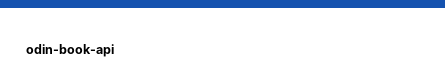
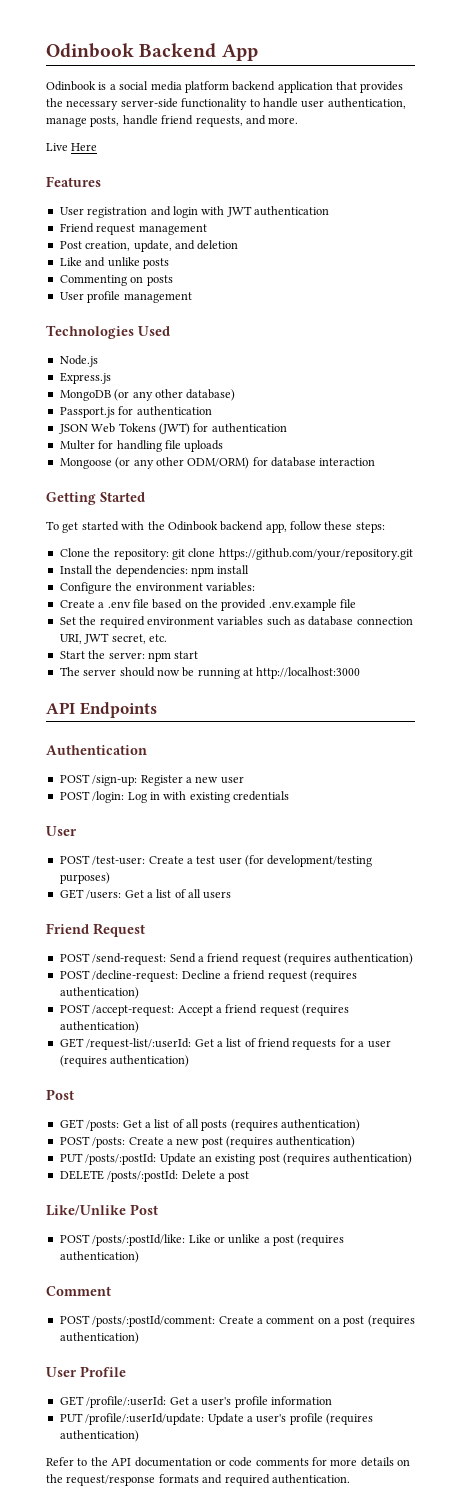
- odin-book-api
+ Odinbook Backend App
+ Odinbook is a social media platform backend application that provides the necessary server-side functionality to handle user authentication, manage posts, handle friend requests, and more.
+ Live Here
+ Features
+ User registration and login with JWT authentication
+ Friend request management
+ Post creation, update, and deletion
+ Like and unlike posts
+ Commenting on posts
+ User profile management
+ Technologies Used
+ Node.js
+ Express.js
+ MongoDB (or any other database)
+ Passport.js for authentication
+ JSON Web Tokens (JWT) for authentication
+ Multer for handling file uploads
+ Mongoose (or any other ODM/ORM) for database interaction
+ Getting Started
+ To get started with the Odinbook backend app, follow these steps:
+ Clone the repository: git clone https://github.com/your/repository.git
+ Install the dependencies: npm install
+ Configure the environment variables:
+ Create a .env file based on the provided .env.example file
+ Set the required environment variables such as database connection URI, JWT secret, etc.
+ Start the server: npm start
+ The server should now be running at http://localhost:3000
+ API Endpoints
+ Authentication
+ POST /sign-up: Register a new user
+ POST /login: Log in with existing credentials
+ User
+ POST /test-user: Create a test user (for development/testing purposes)
+ GET /users: Get a list of all users
+ Friend Request
+ POST /send-request: Send a friend request (requires authentication)
+ POST /decline-request: Decline a friend request (requires authentication)
+ POST /accept-request: Accept a friend request (requires authentication)
+ GET /request-list/:userId: Get a list of friend requests for a user (requires authentication)
+ Post
+ GET /posts: Get a list of all posts (requires authentication)
+ POST /posts: Create a new post (requires authentication)
+ PUT /posts/:postId: Update an existing post (requires authentication)
+ DELETE /posts/:postId: Delete a post
+ Like/Unlike Post
+ POST /posts/:postId/like: Like or unlike a post (requires authentication)
+ Comment
+ POST /posts/:postId/comment: Create a comment on a post (requires authentication)
+ User Profile
+ GET /profile/:userId: Get a user's profile information
+ PUT /profile/:userId/update: Update a user's profile (requires authentication)
+ Refer to the API documentation or code comments for more details on the request/response formats and required authentication.

